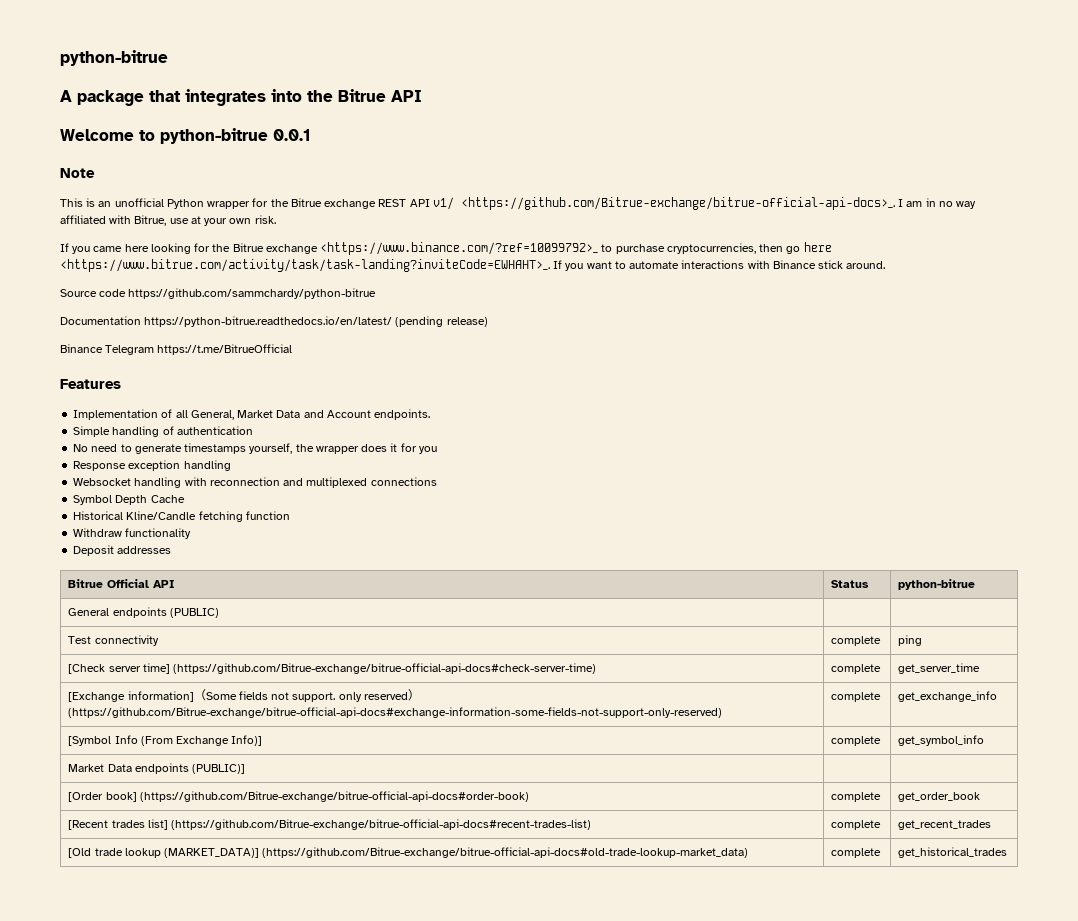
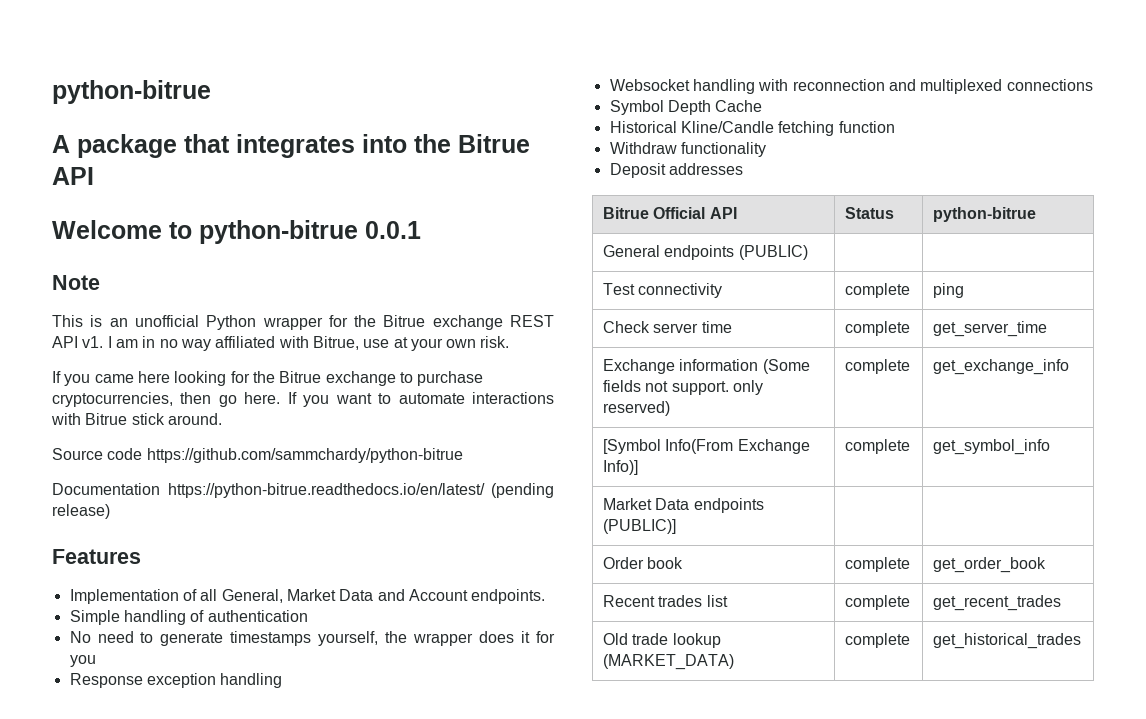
- This is an unofficial Python wrapper for the Bitrue exchange REST API v1/ <https://github.com/Bitrue-exchange/bitrue-official-api-docs>_. I am in no way affiliated with Bitrue, use at your own risk.
+ This is an unofficial Python wrapper for the Bitrue exchange REST API v1. I am in no way affiliated with Bitrue, use at your own risk.
- If you came here looking for the Bitrue exchange <https://www.binance.com/?ref=10099792>_ to purchase cryptocurrencies, then go here <https://www.bitrue.com/activity/task/task-landing?inviteCode=EWHAHT>_. If you want to automate interactions with Binance stick around.
+ If you came here looking for the Bitrue exchange to purchase cryptocurrencies, then go here. If you want to automate interactions with Bitrue stick around.
- Binance Telegram https://t.me/BitrueOfficial
- [Check server time] (https://github.com/Bitrue-exchange/bitrue-official-api-docs#check-server-time) | complete | get_server_time
+ Check server time | complete | get_server_time
- [Exchange information]（Some fields not support. only reserved）(https://github.com/Bitrue-exchange/bitrue-official-api-docs#exchange-information-some-fields-not-support-only-reserved) | complete | get_exchange_info
+ Exchange information (Some fields not support. only reserved) | complete | get_exchange_info
- [Symbol Info (From Exchange Info)] | complete | get_symbol_info
+ [Symbol Info(From Exchange Info)] | complete | get_symbol_info
- [Order book] (https://github.com/Bitrue-exchange/bitrue-official-api-docs#order-book) | complete | get_order_book
+ Order book | complete | get_order_book
- [Recent trades list] (https://github.com/Bitrue-exchange/bitrue-official-api-docs#recent-trades-list) | complete | get_recent_trades
+ Recent trades list | complete | get_recent_trades
- [Old trade lookup (MARKET_DATA)] (https://github.com/Bitrue-exchange/bitrue-official-api-docs#old-trade-lookup-market_data) | complete | get_historical_trades
+ Old trade lookup (MARKET_DATA) | complete | get_historical_trades

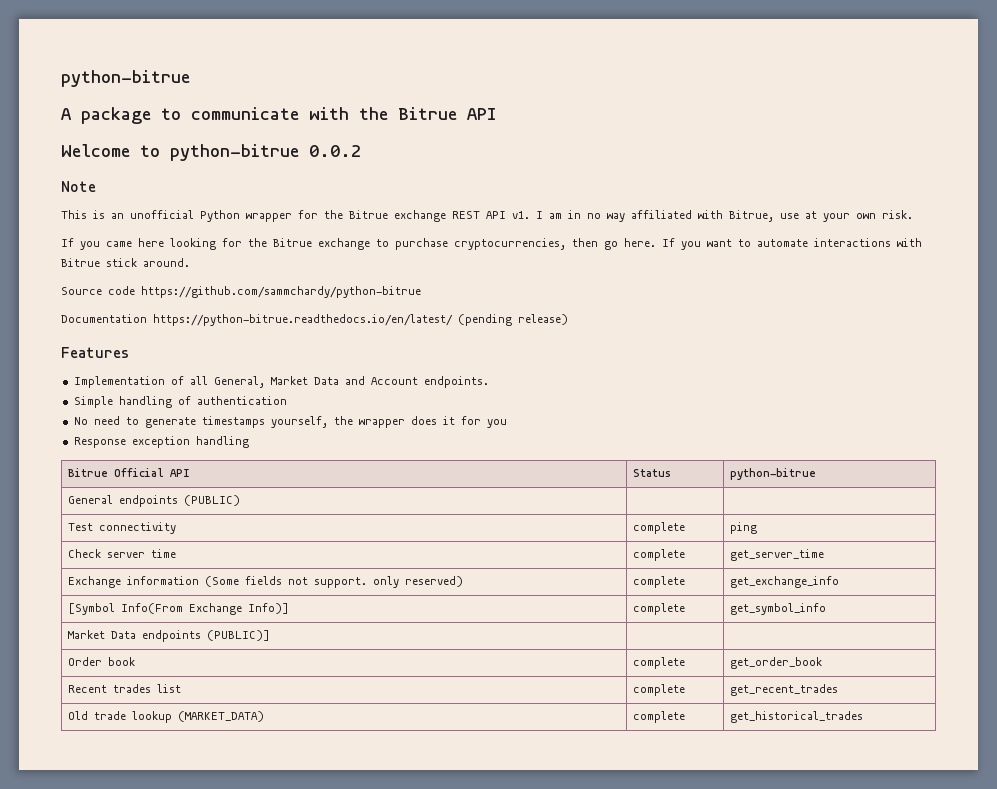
- A package that integrates into the Bitrue API
+ A package to communicate with the Bitrue API
- Welcome to python-bitrue 0.0.1
+ Welcome to python-bitrue 0.0.2
- Websocket handling with reconnection and multiplexed connections
- Symbol Depth Cache
- Historical Kline/Candle fetching function
- Withdraw functionality
- Deposit addresses

